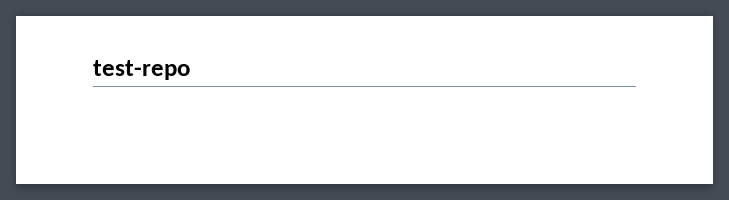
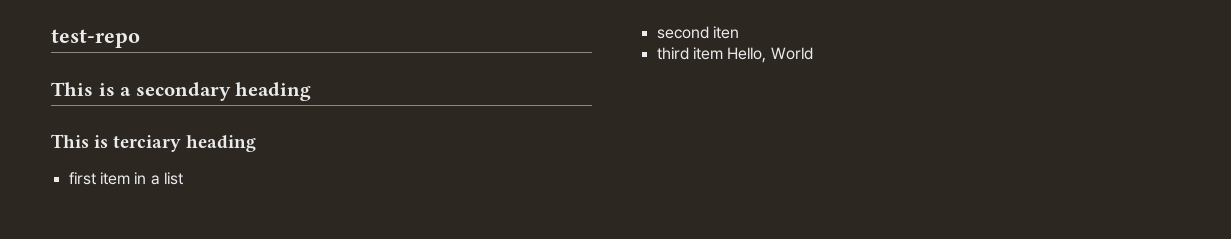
+ This is a secondary heading
+ This is terciary heading
+ first item in a list
+ second iten
+ third item Hello, World

